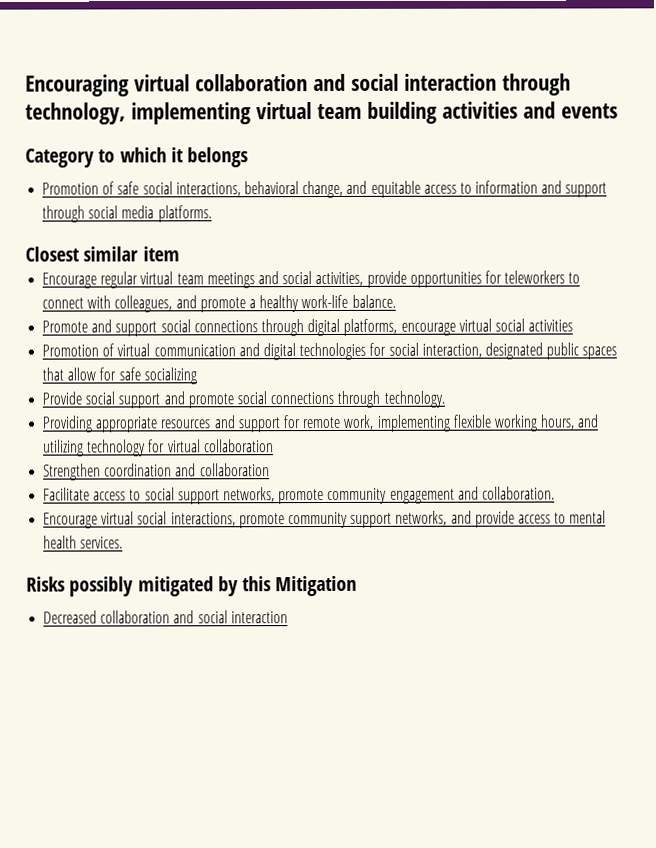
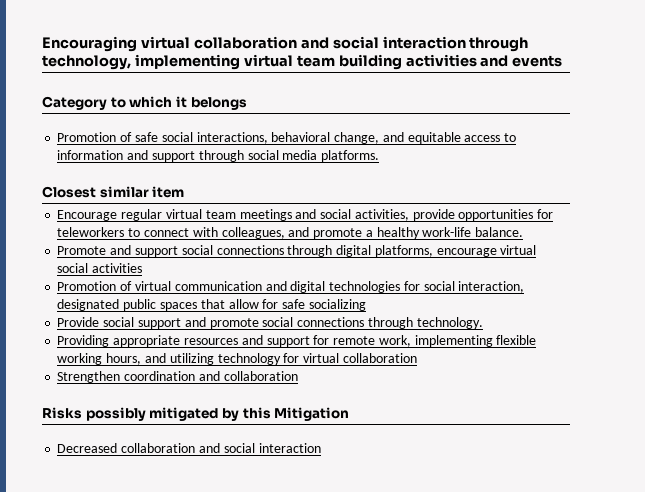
- Facilitate access to social support networks, promote community engagement and collaboration.
- Encourage virtual social interactions, promote community support networks, and provide access to mental health services.

